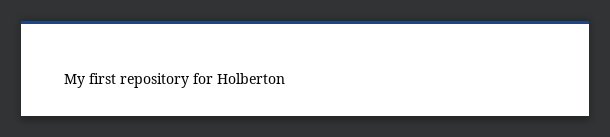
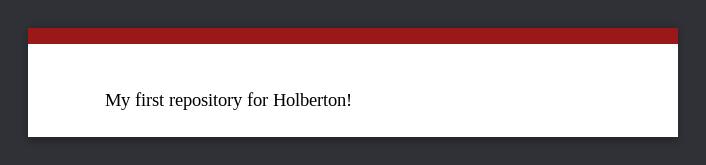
- My first repository for Holberton
+ My first repository for Holberton!

